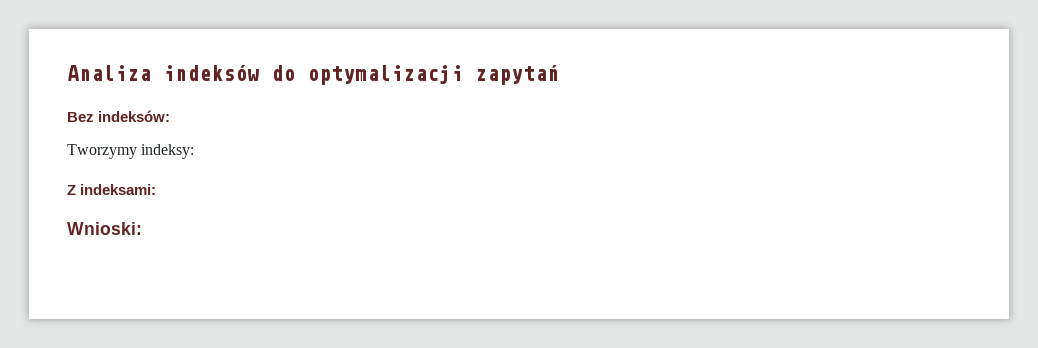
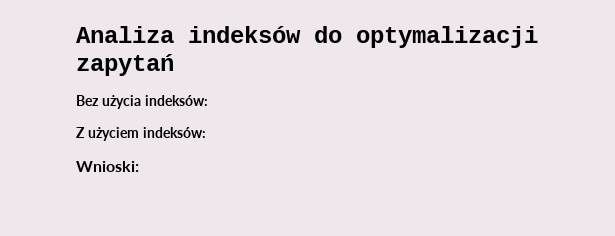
- Bez indeksów:
- Tworzymy indeksy:
+ Bez użycia indeksów:
- Z indeksami:
+ Z użyciem indeksów:

